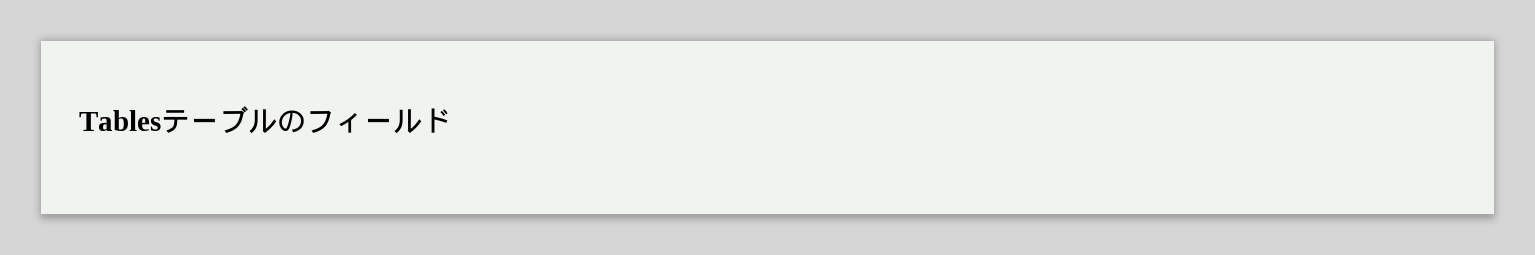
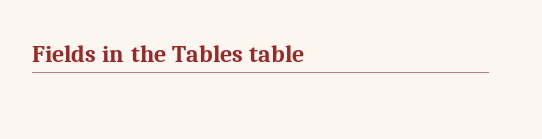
- Tablesテーブルのフィールド
+ Fields in the Tables table

